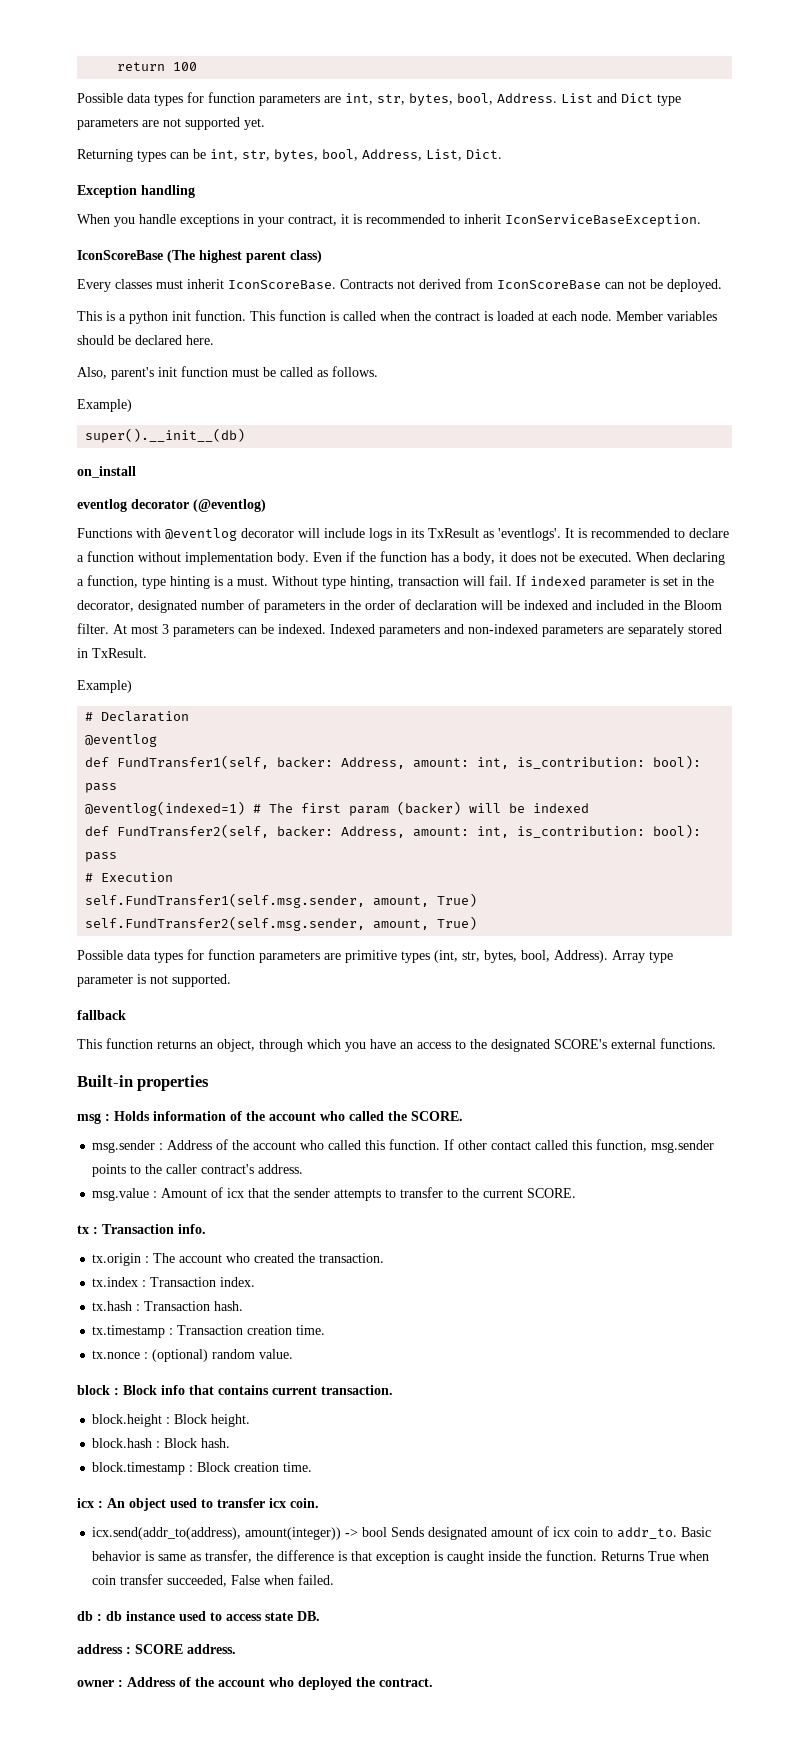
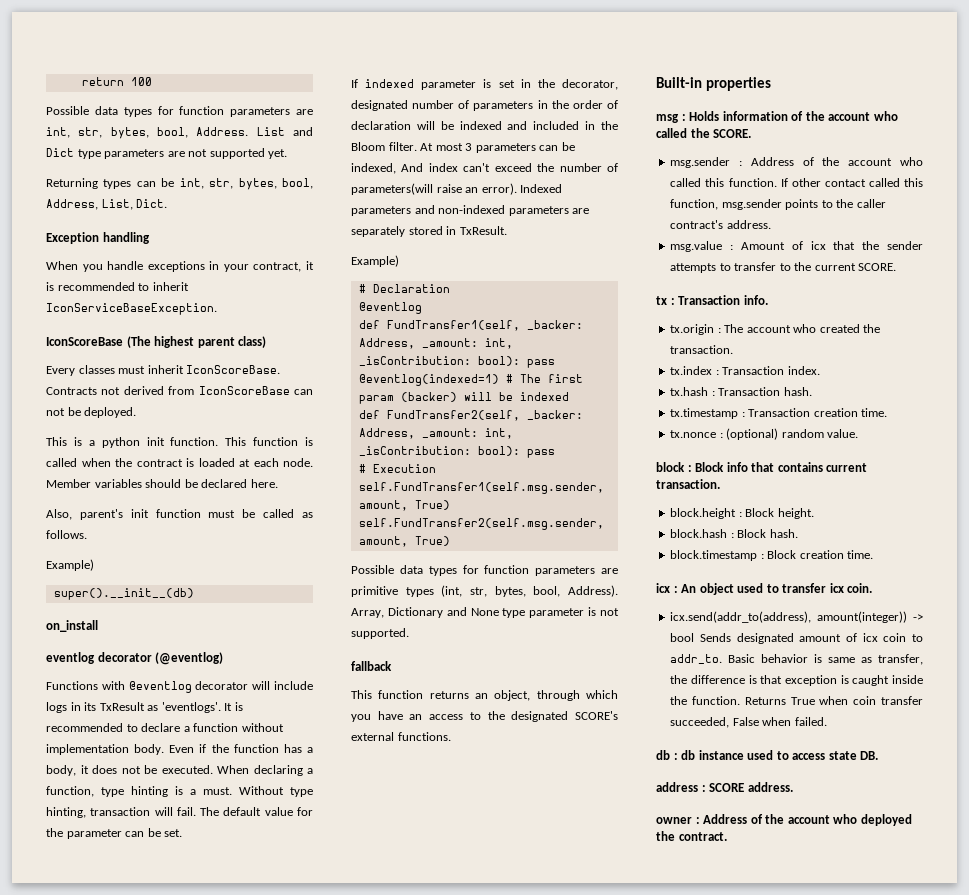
- Without type hinting, transaction will fail. If indexed parameter is set in the decorator, designated number of parameters in the order of declaration will be indexed and included in the Bloom filter.
+ Without type hinting, transaction will fail. The default value for the parameter can be set.
+ If indexed parameter is set in the decorator, designated number of parameters in the order of declaration will be indexed and included in the Bloom filter.
- At most 3 parameters can be indexed.
+ At most 3 parameters can be indexed, And index can't exceed the number of parameters(will raise an error).
- def FundTransfer1(self, backer: Address, amount: int, is_contribution: bool): pass
+ def FundTransfer1(self, _backer: Address, _amount: int, _isContribution: bool): pass
- def FundTransfer2(self, backer: Address, amount: int, is_contribution: bool): pass
+ def FundTransfer2(self, _backer: Address, _amount: int, _isContribution: bool): pass
- Array type parameter is not supported.
+ Array, Dictionary and None type parameter is not supported.

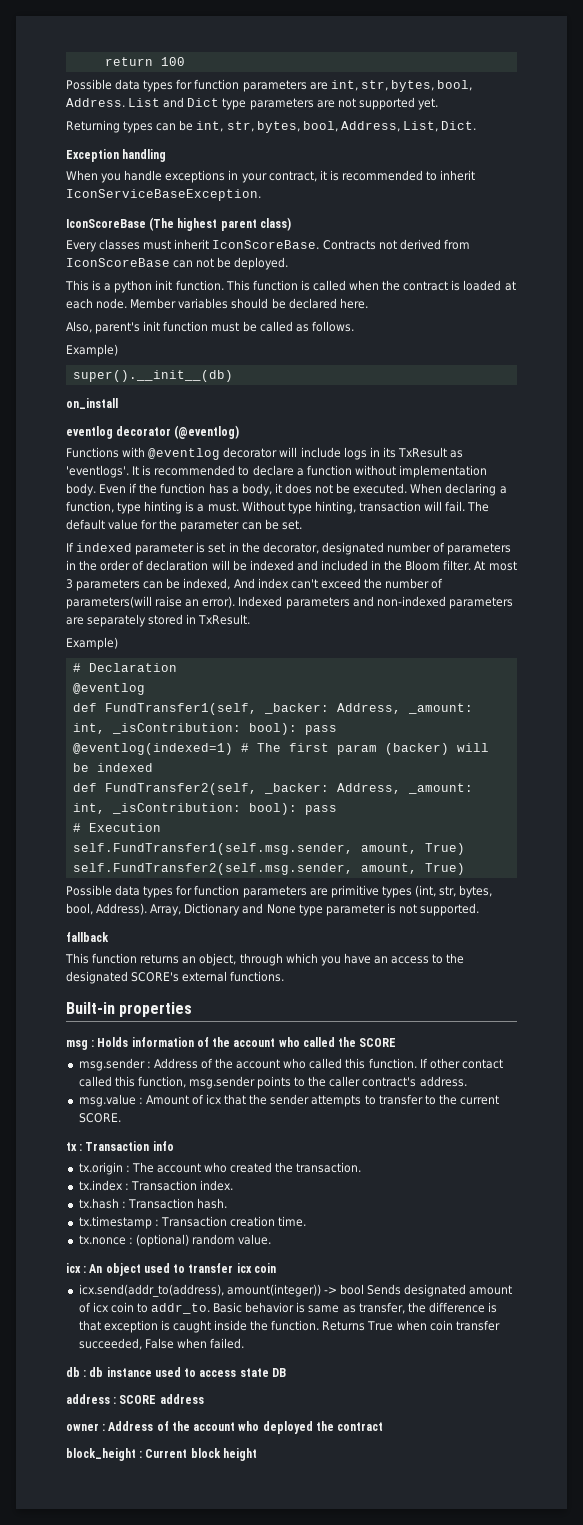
- msg : Holds information of the account who called the SCORE.
+ msg : Holds information of the account who called the SCORE
- tx : Transaction info.
+ tx : Transaction info
- block : Block info that contains current transaction.
- block.height : Block height.
- block.hash : Block hash.
- block.timestamp : Block creation time.
- icx : An object used to transfer icx coin.
+ icx : An object used to transfer icx coin
- db : db instance used to access state DB.
+ db : db instance used to access state DB
- address : SCORE address.
+ address : SCORE address
- owner : Address of the account who deployed the contract.
+ owner : Address of the account who deployed the contract
+ block_height : Current block height

